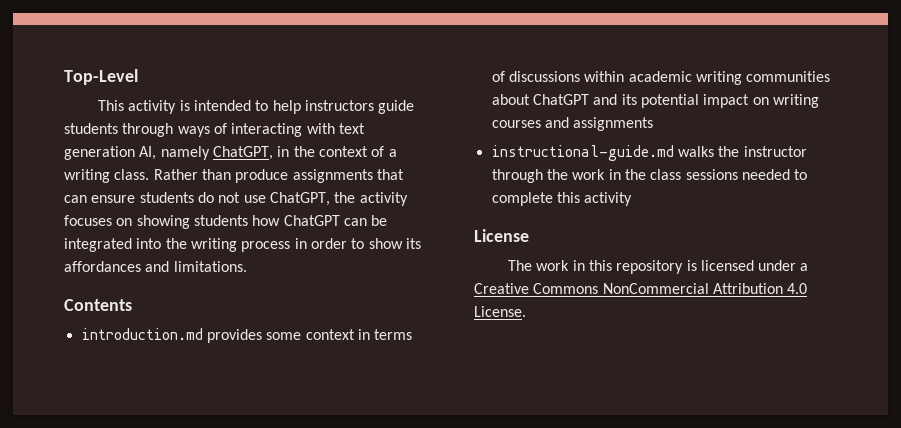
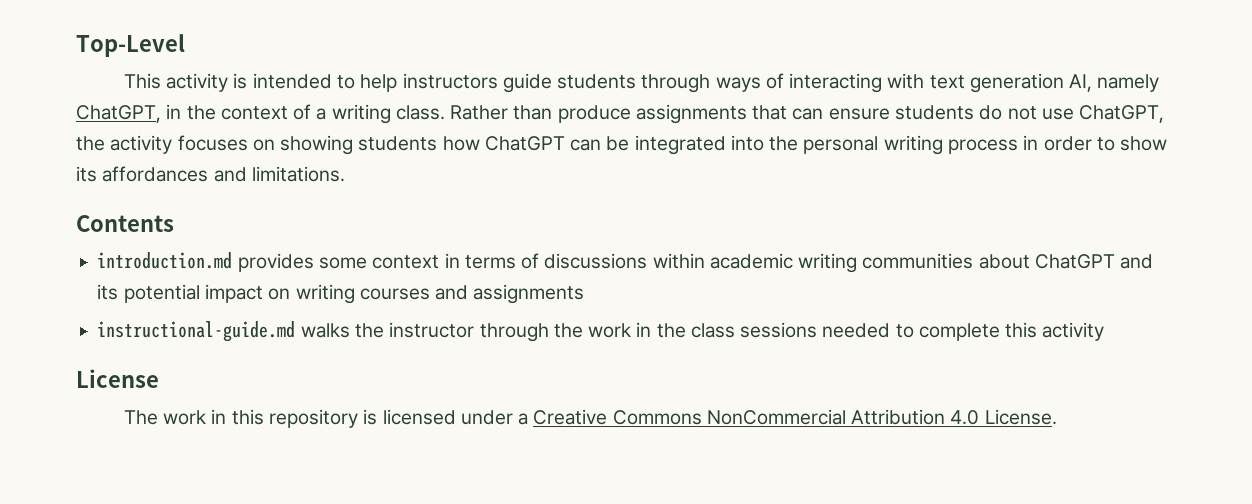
- Rather than produce assignments that can ensure students do not use ChatGPT, the activity focuses on showing students how ChatGPT can be integrated into the writing process in order to show its affordances and limitations.
+ Rather than produce assignments that can ensure students do not use ChatGPT, the activity focuses on showing students how ChatGPT can be integrated into the personal writing process in order to show its affordances and limitations.

